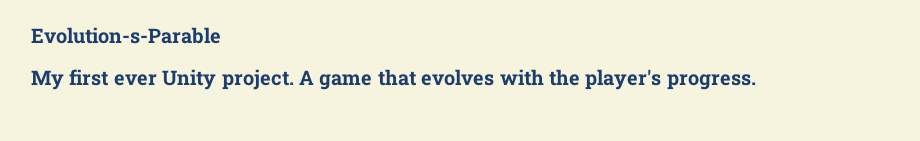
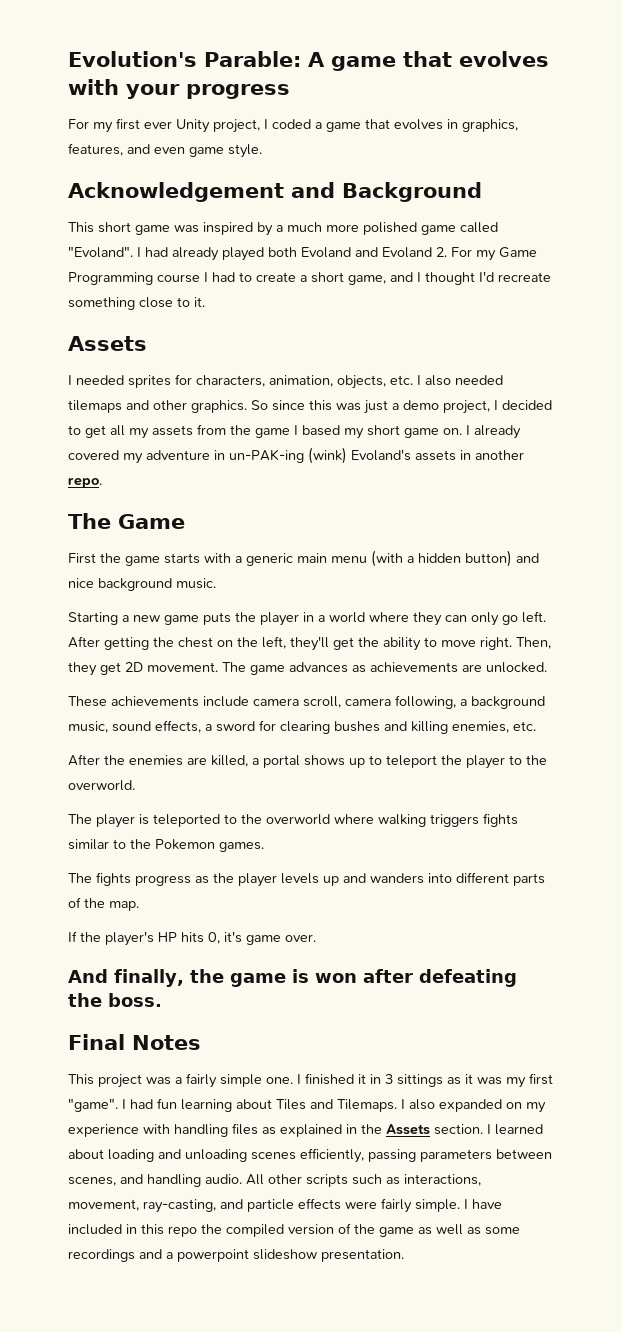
- Evolution-s-Parable
- My first ever Unity project. A game that evolves with the player's progress.
+ Evolution's Parable: A game that evolves with your progress
+ For my first ever Unity project, I coded a game that evolves in graphics, features, and even game style.
+ Acknowledgement and Background
+ This short game was inspired by a much more polished game called "Evoland". I had already played both Evoland and Evoland 2. For my Game Programming course I had to create a short game, and I thought I'd recreate something close to it.
+ Assets
+ I needed sprites for characters, animation, objects, etc. I also needed tilemaps and other graphics. So since this was just a demo project, I decided to get all my assets from the game I based my short game on. I already covered my adventure in un-PAK-ing (wink) Evoland's assets in another repo.
+ The Game
+ First the game starts with a generic main menu (with a hidden button) and nice background music.
+ Starting a new game puts the player in a world where they can only go left. After getting the chest on the left, they'll get the ability to move right. Then, they get 2D movement. The game advances as achievements are unlocked.
+ These achievements include camera scroll, camera following, a background music, sound effects, a sword for clearing bushes and killing enemies, etc.
+ After the enemies are killed, a portal shows up to teleport the player to the overworld.
+ The player is teleported to the overworld where walking triggers fights similar to the Pokemon games.
+ The fights progress as the player levels up and wanders into different parts of the map.
+ If the player's HP hits 0, it's game over.
+ And finally, the game is won after defeating the boss.
+ Final Notes
+ This project was a fairly simple one. I finished it in 3 sittings as it was my first "game". I had fun learning about Tiles and Tilemaps. I also expanded on my experience with handling files as explained in the Assets section. I learned about loading and unloading scenes efficiently, passing parameters between scenes, and handling audio. All other scripts such as interactions, movement, ray-casting, and particle effects were fairly simple. I have included in this repo the compiled version of the game as well as some recordings and a powerpoint slideshow presentation.

